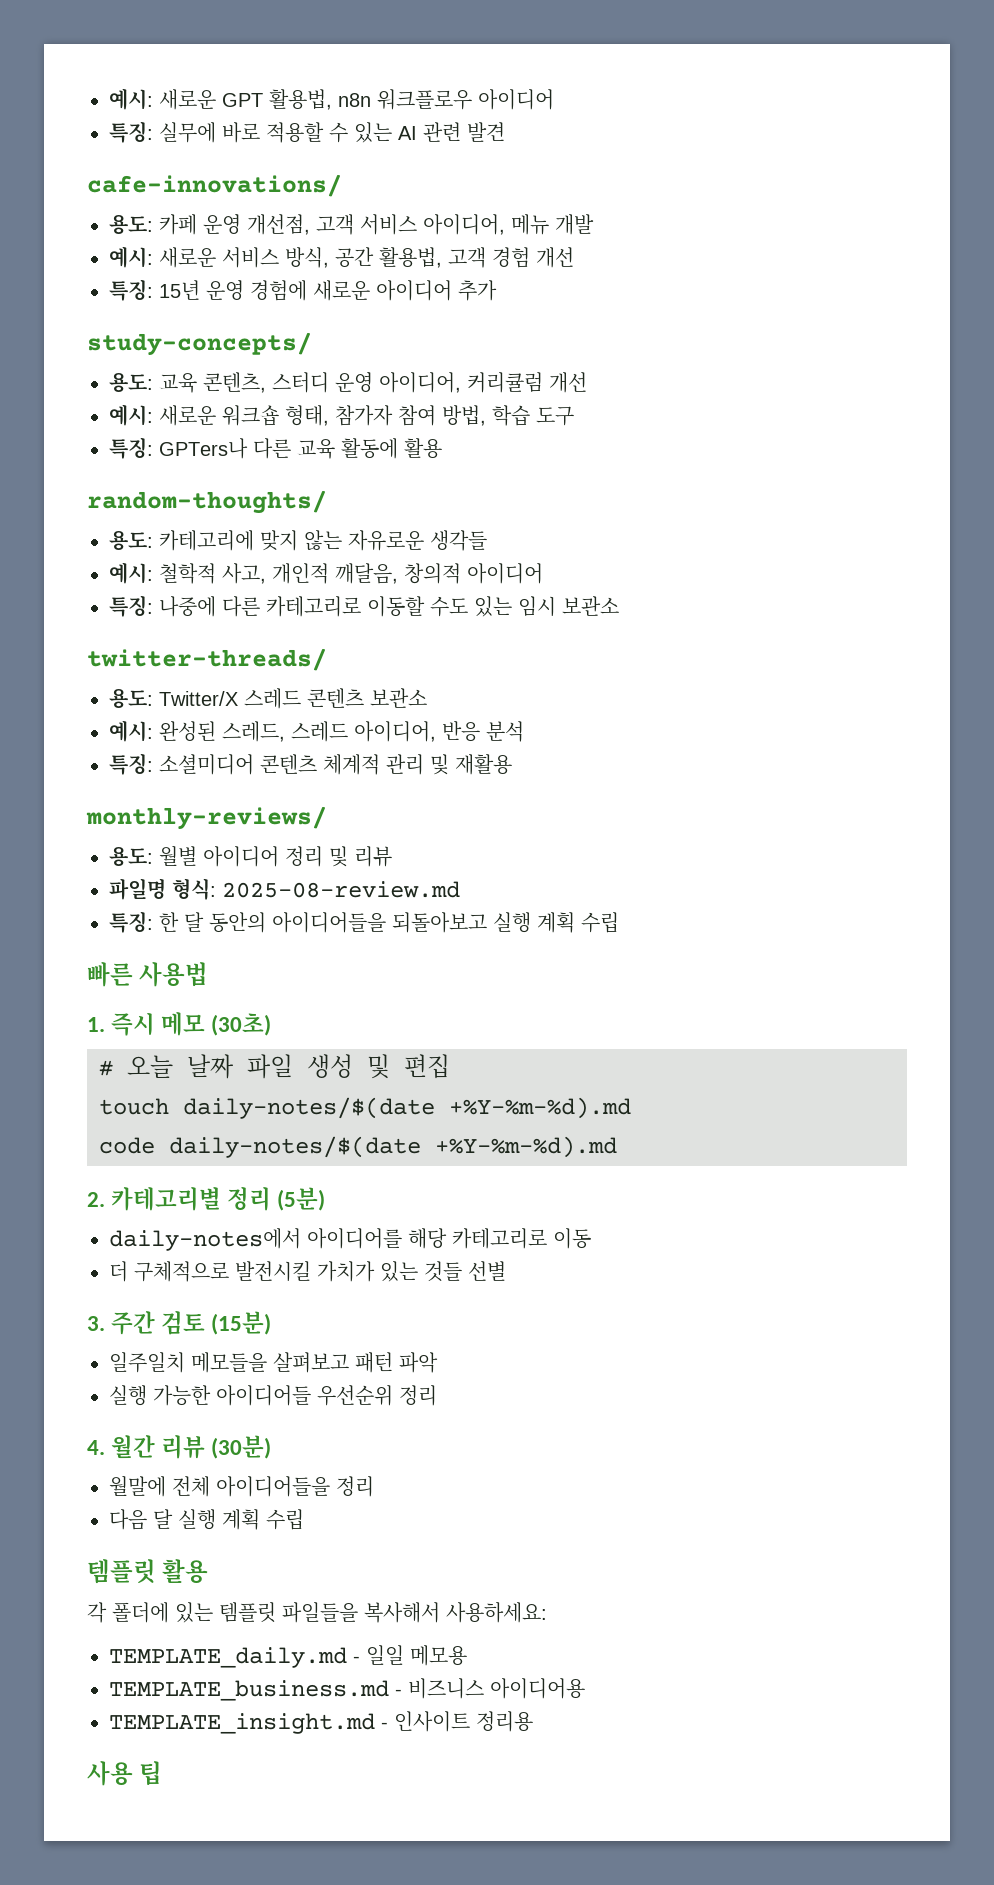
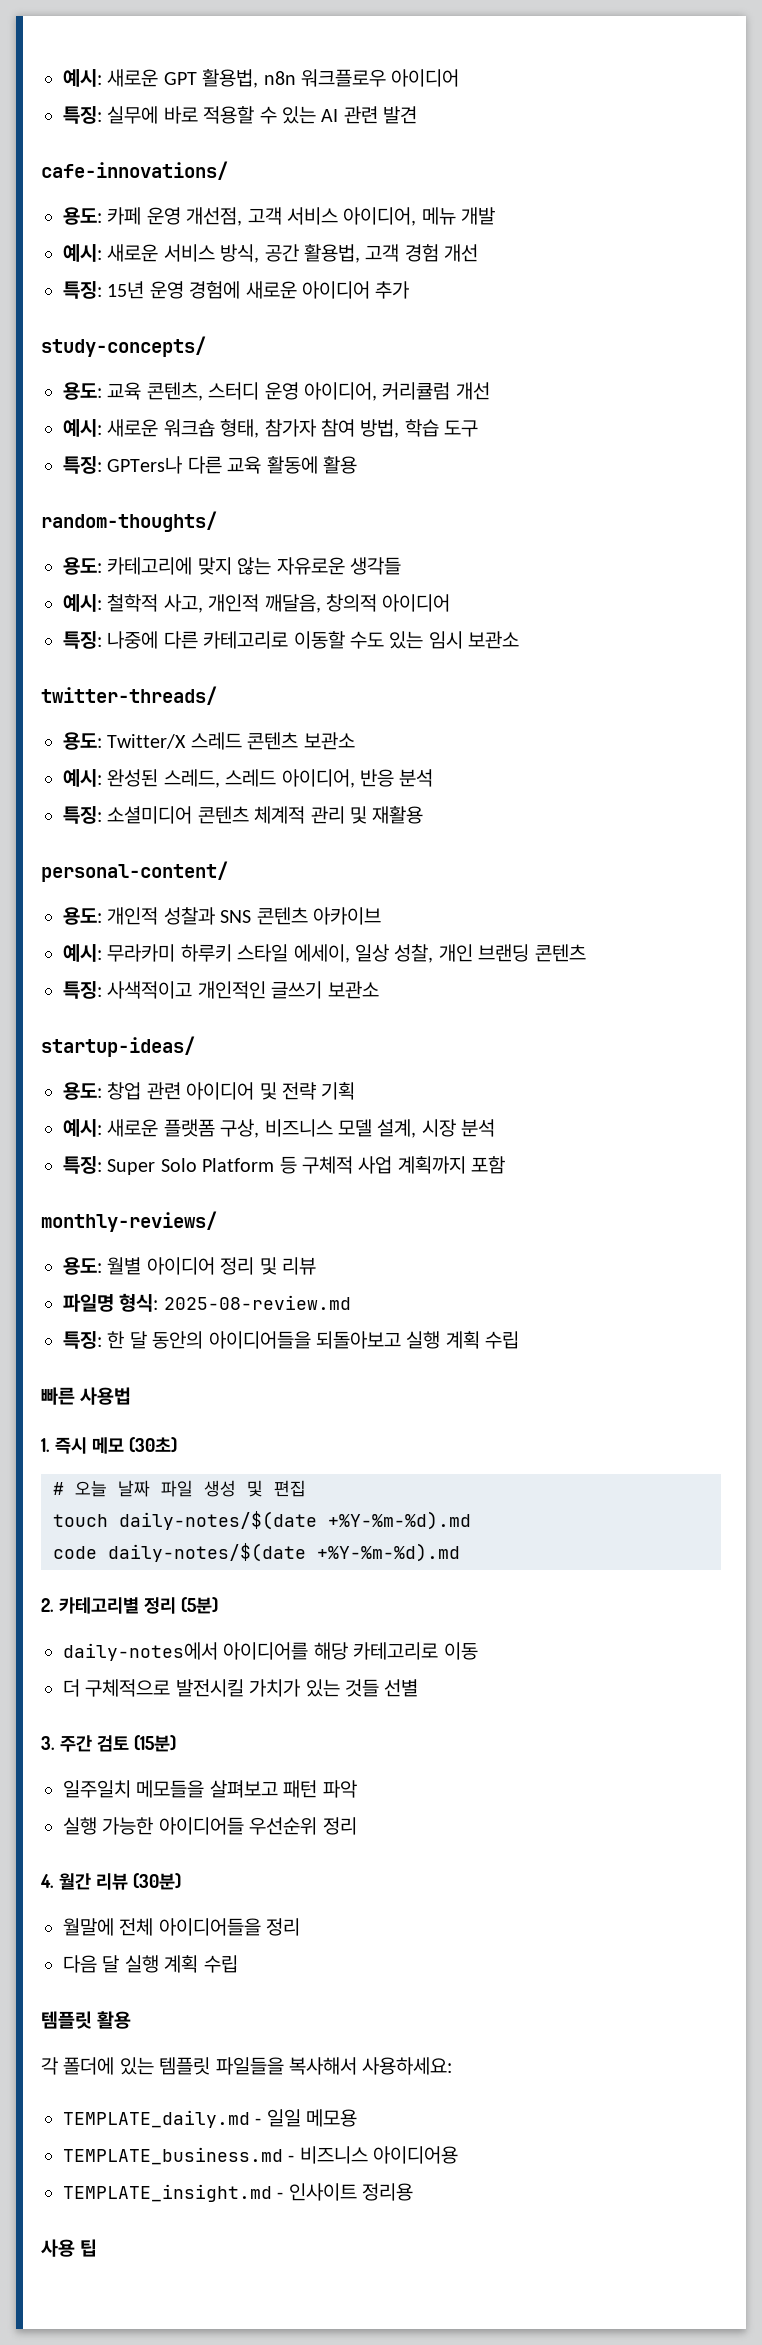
+ personal-content/
+ 용도: 개인적 성찰과 SNS 콘텐츠 아카이브
+ 예시: 무라카미 하루키 스타일 에세이, 일상 성찰, 개인 브랜딩 콘텐츠
+ 특징: 사색적이고 개인적인 글쓰기 보관소
+ startup-ideas/
+ 용도: 창업 관련 아이디어 및 전략 기획
+ 예시: 새로운 플랫폼 구상, 비즈니스 모델 설계, 시장 분석
+ 특징: Super Solo Platform 등 구체적 사업 계획까지 포함

